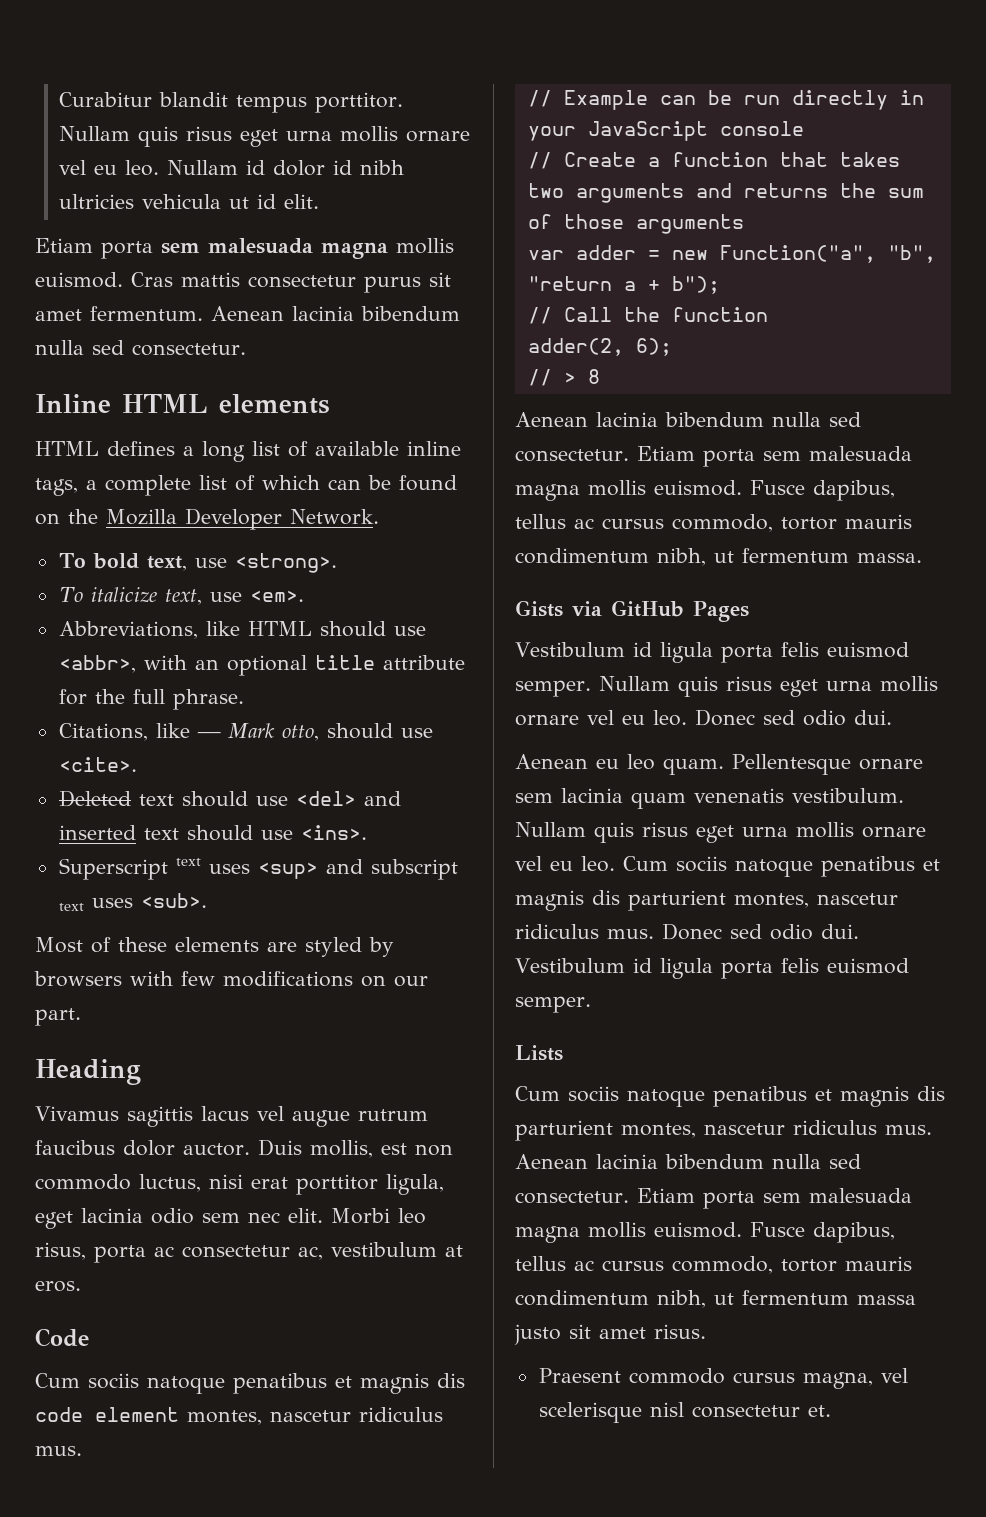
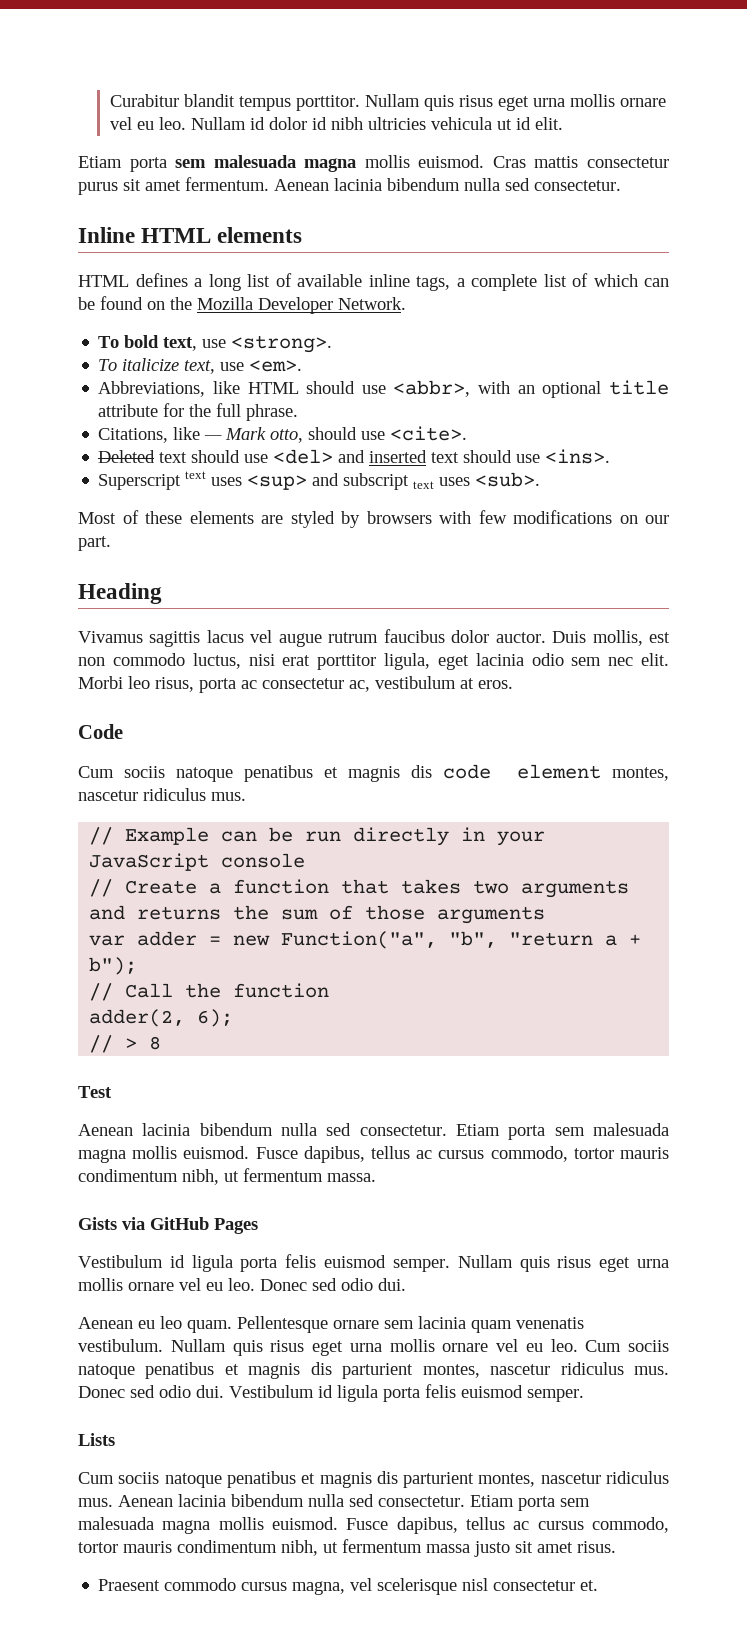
+ Test

